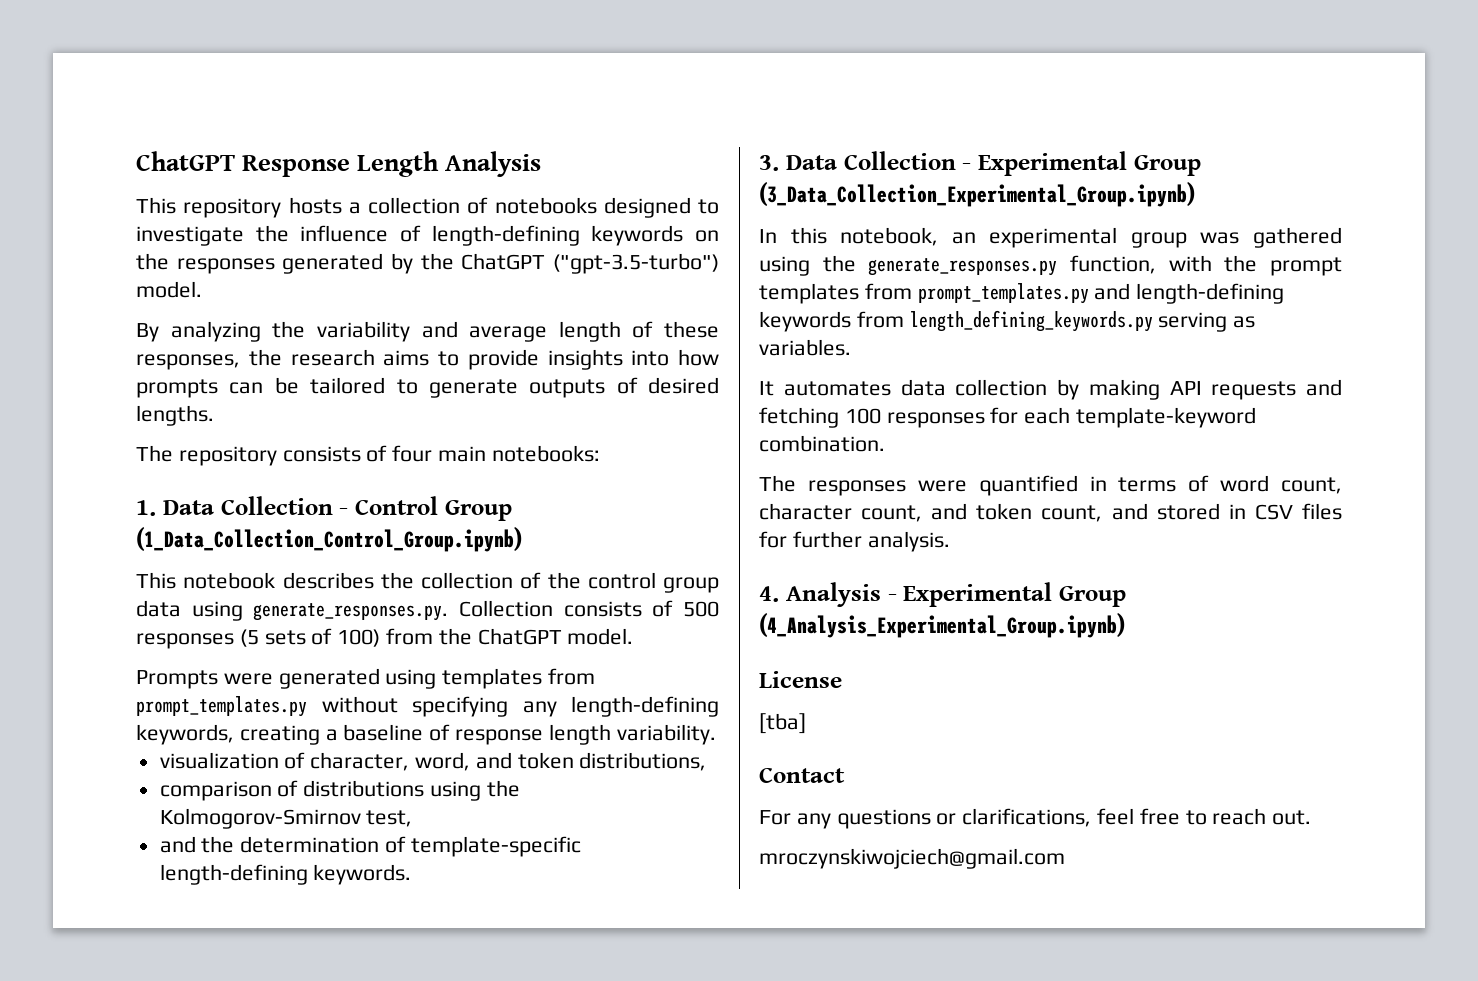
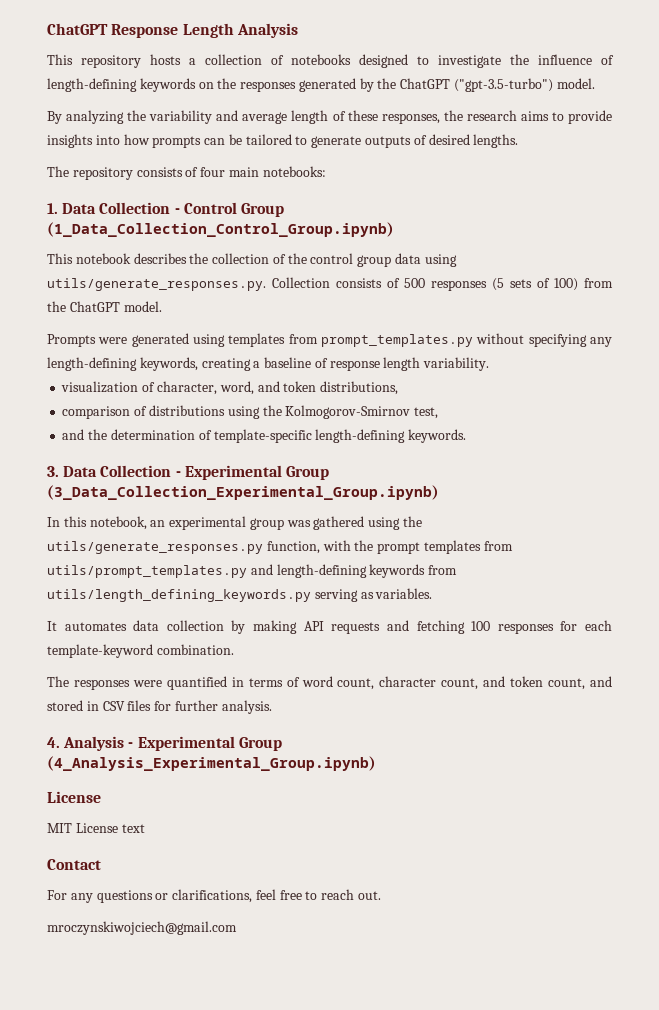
- This notebook describes the collection of the control group data using generate_responses.py. Collection consists of 500 responses (5 sets of 100) from the ChatGPT model.
+ This notebook describes the collection of the control group data using utils/generate_responses.py. Collection consists of 500 responses (5 sets of 100) from the ChatGPT model.
- In this notebook, an experimental group was gathered using the generate_responses.py function, with the prompt templates from prompt_templates.py and length-defining keywords from length_defining_keywords.py serving as variables.
+ In this notebook, an experimental group was gathered using the utils/generate_responses.py function, with the prompt templates from utils/prompt_templates.py and length-defining keywords from utils/length_defining_keywords.py serving as variables.
- [tba]
+ MIT License text

